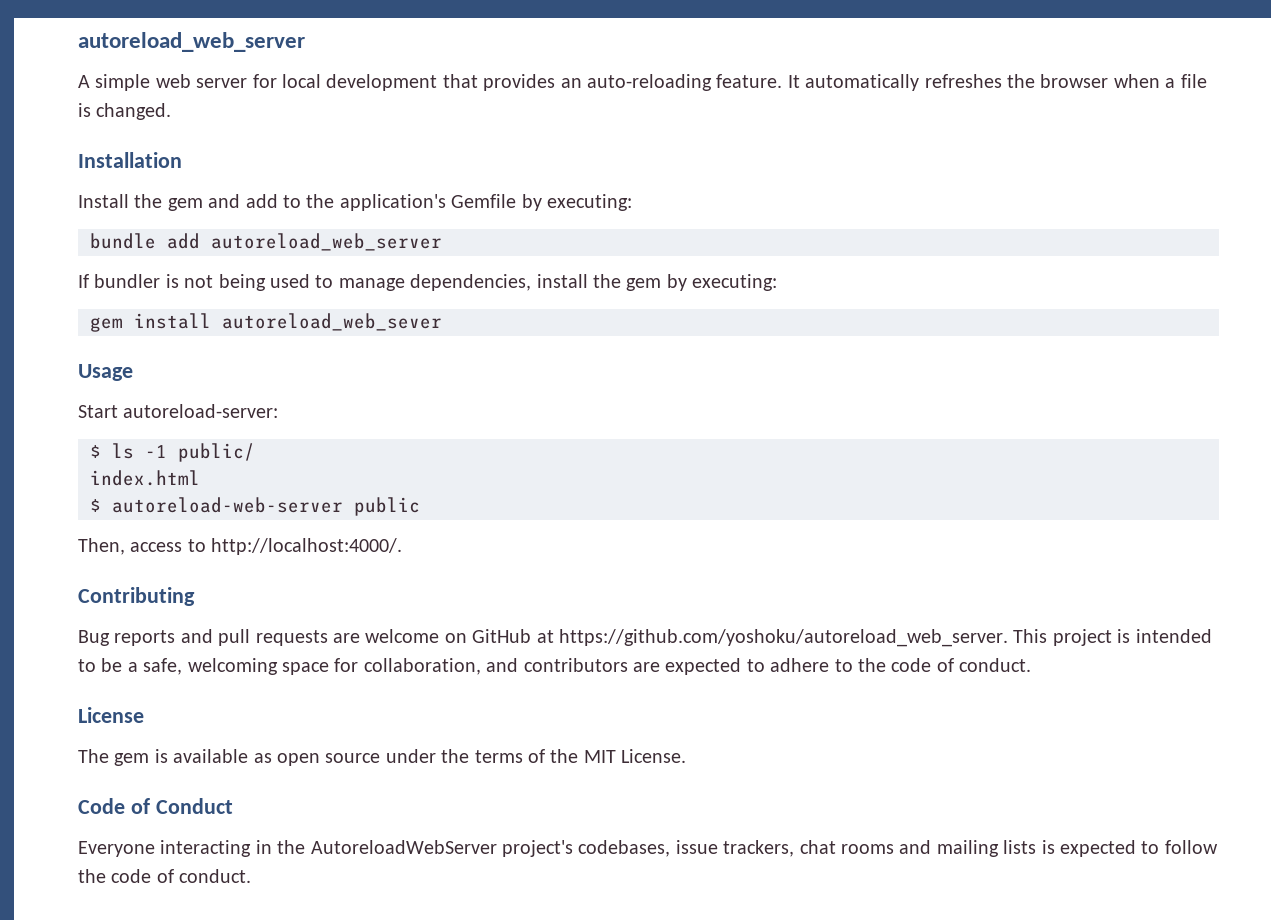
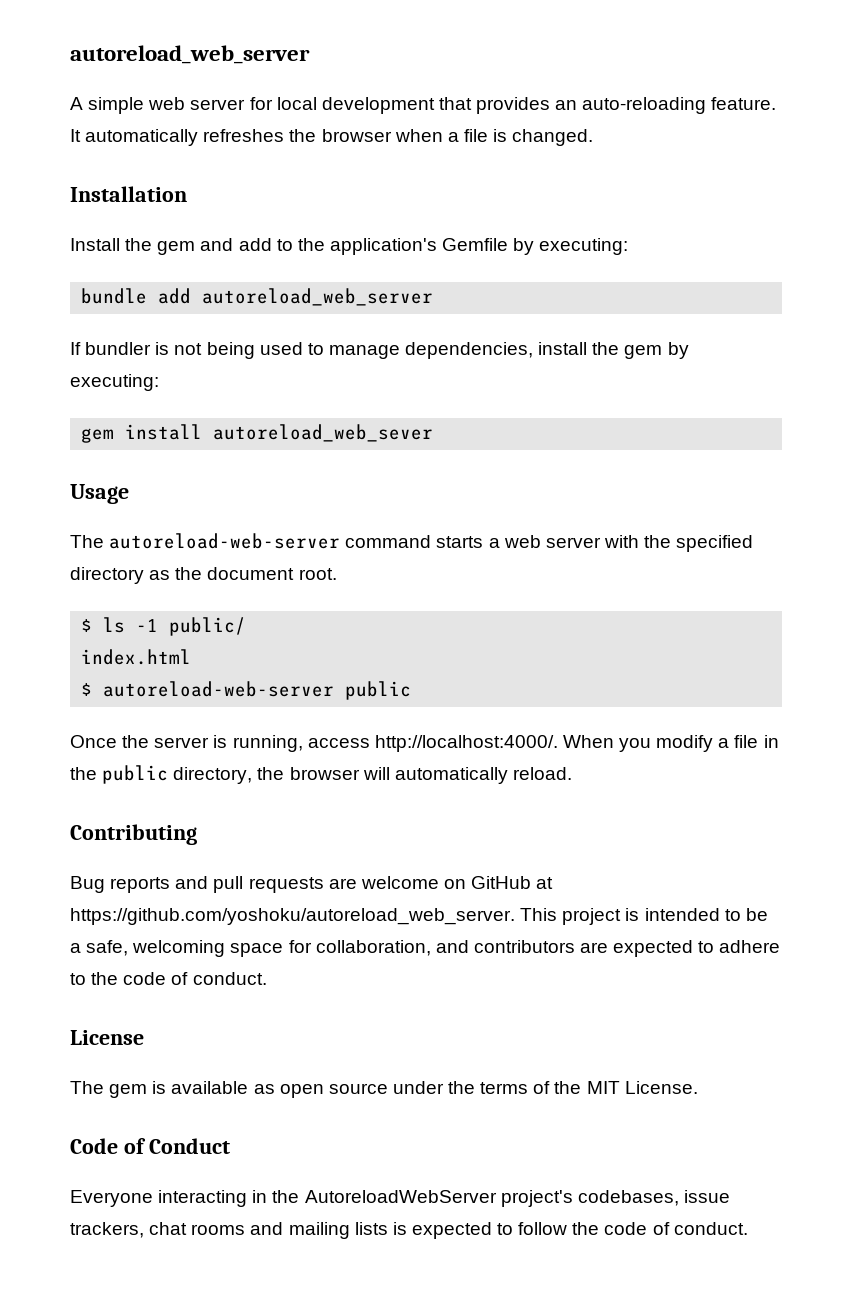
- Start autoreload-server:
+ The autoreload-web-server command starts a web server with the specified directory as the document root.
- Then, access to http://localhost:4000/.
+ Once the server is running, access http://localhost:4000/. When you modify a file in the public directory, the browser will automatically reload.

